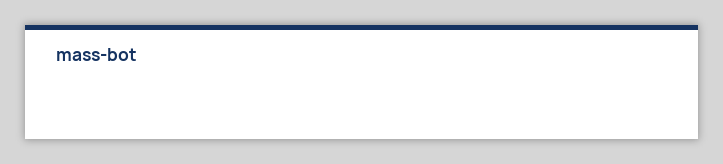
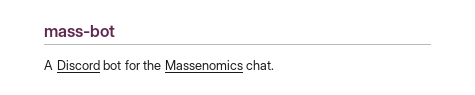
+ A Discord bot for the Massenomics chat.

